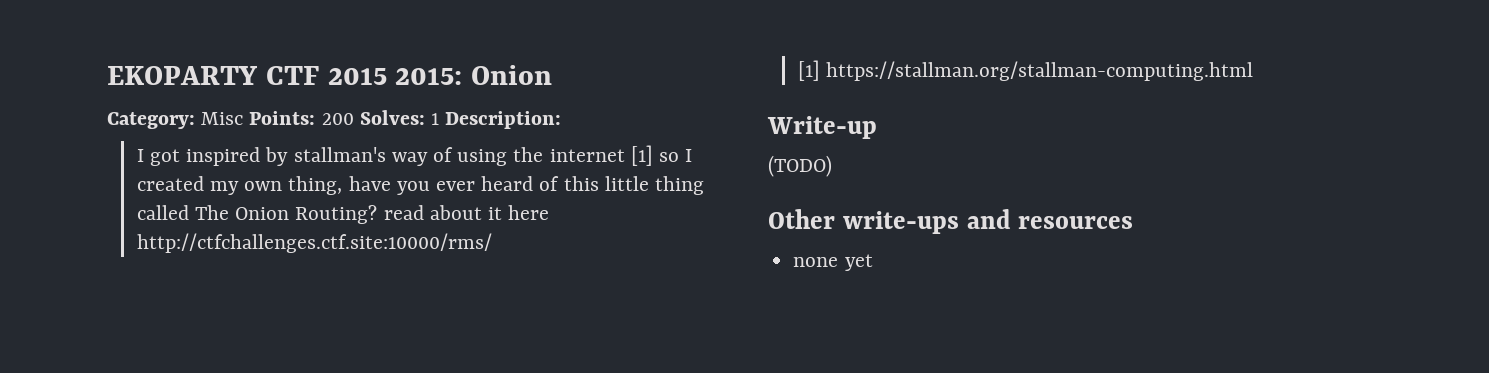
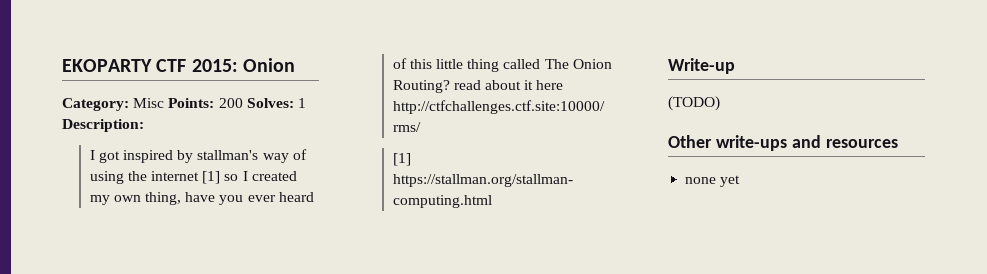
- EKOPARTY CTF 2015 2015: Onion
+ EKOPARTY CTF 2015: Onion

